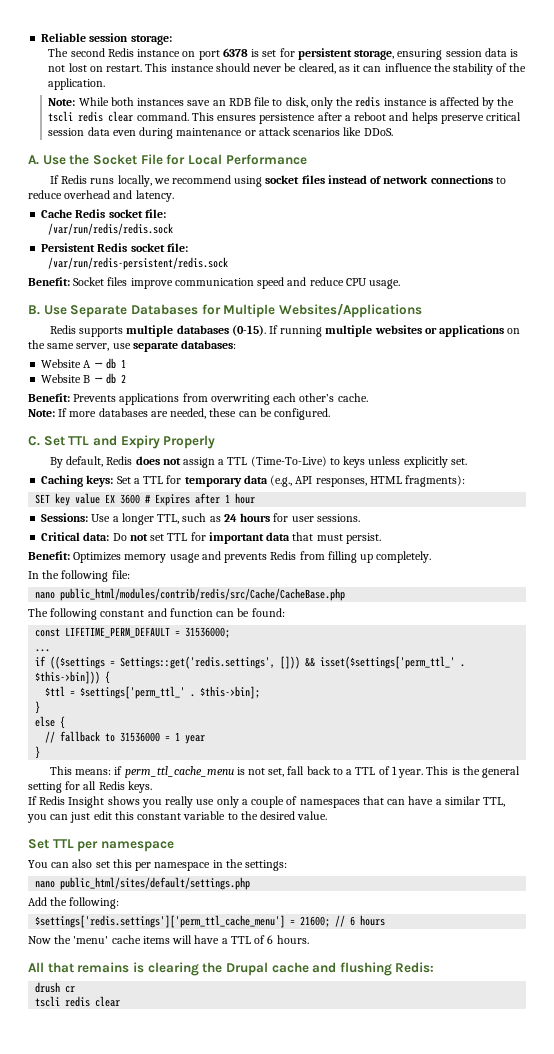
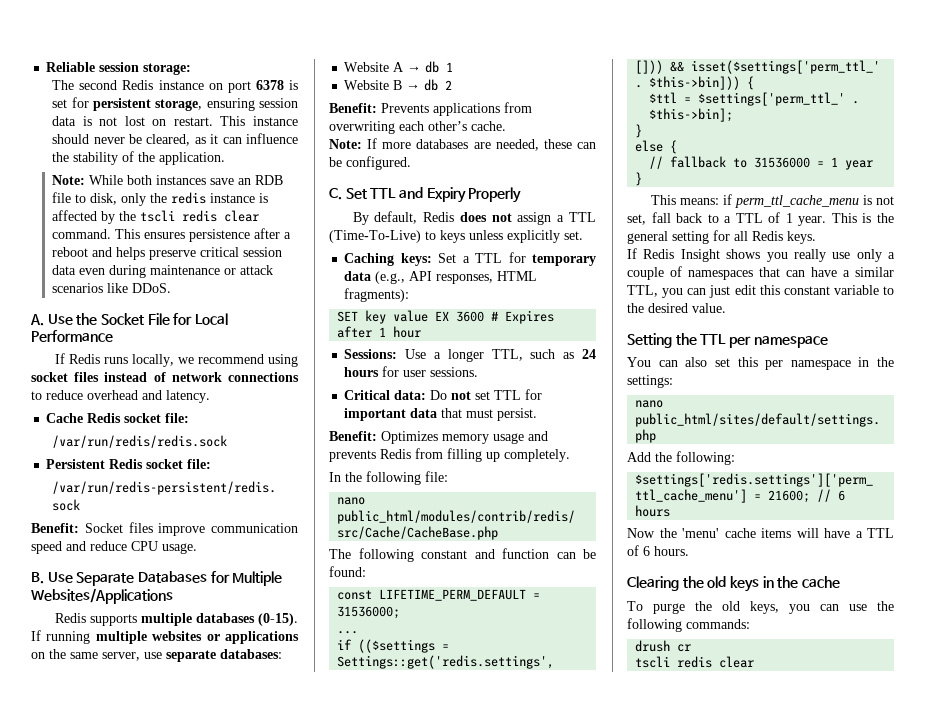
- Set TTL per namespace
+ Setting the TTL per namespace
- All that remains is clearing the Drupal cache and flushing Redis:
+ Clearing the old keys in the cache
+ To purge the old keys, you can use the following commands:

